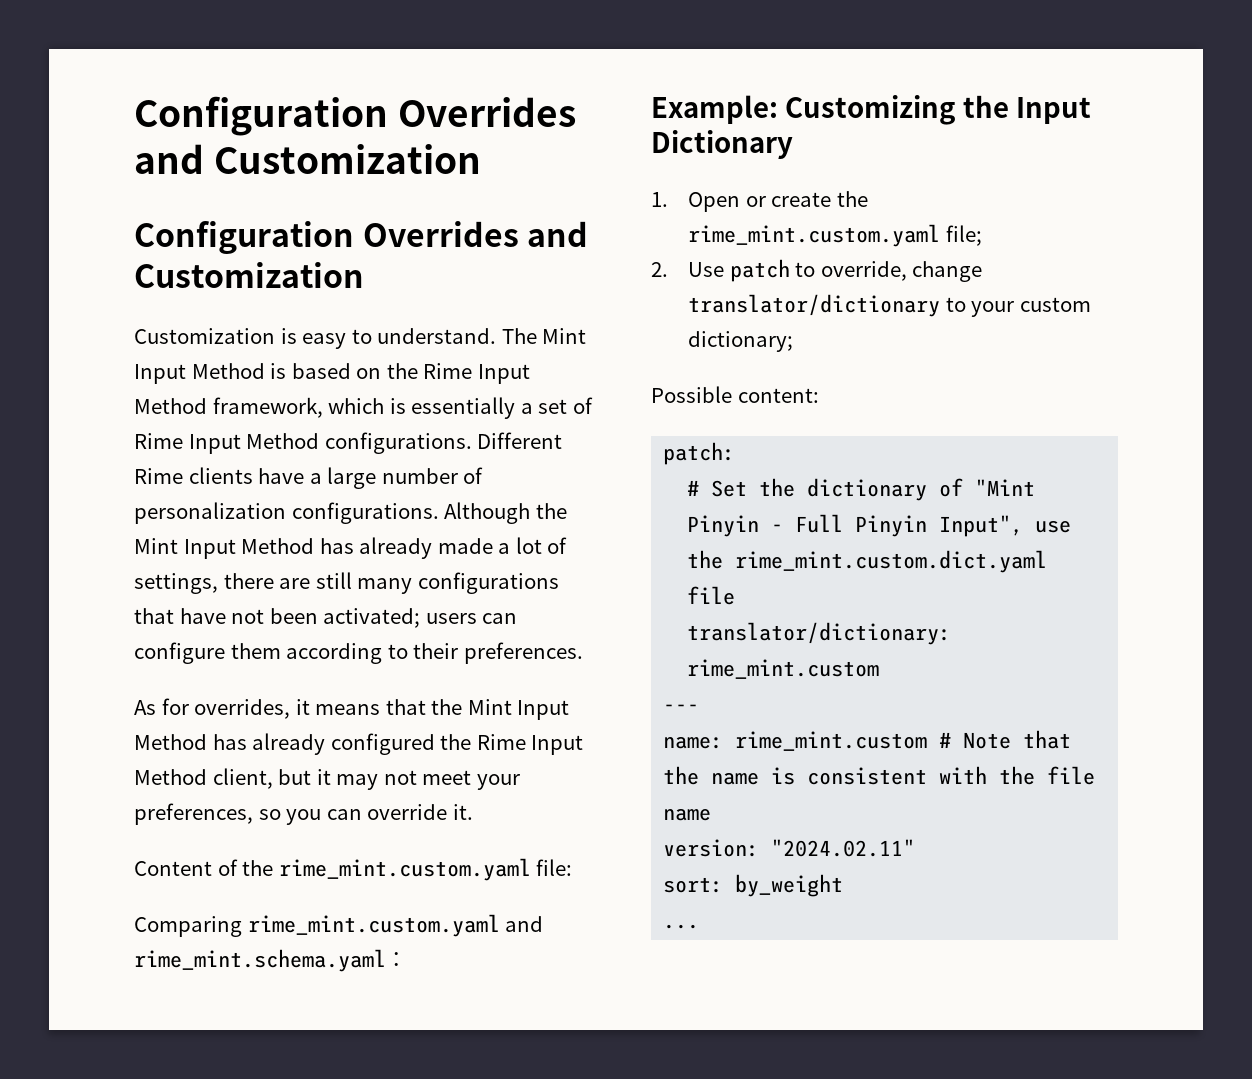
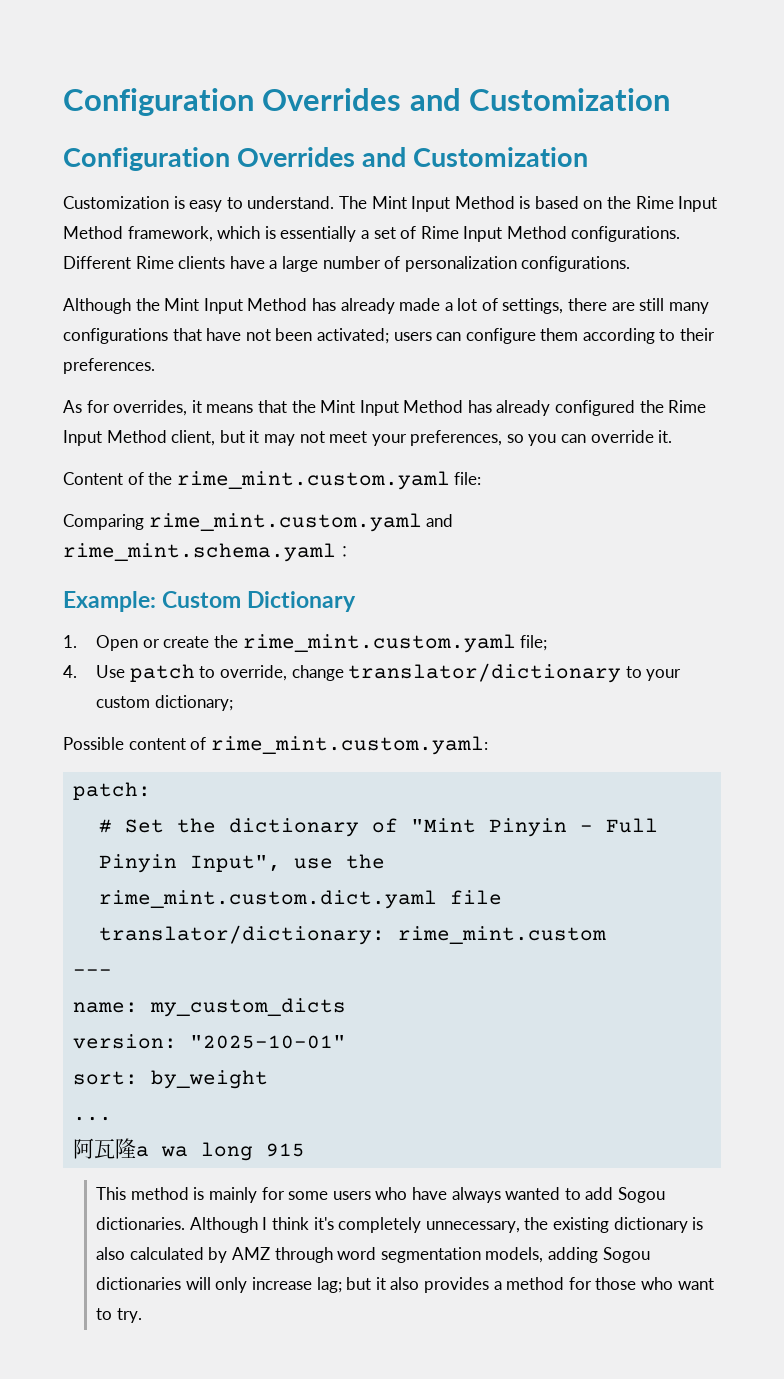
- Different Rime clients have a large number of personalization configurations. Although the Mint Input Method has already made a lot of settings, there are still many configurations that have not been activated; users can configure them according to their preferences.
+ Different Rime clients have a large number of personalization configurations.
+ Although the Mint Input Method has already made a lot of settings, there are still many configurations that have not been activated; users can configure them according to their preferences.
- Example: Customizing the Input Dictionary
+ Example: Custom Dictionary
- 2. Use patch to override, change translator/dictionary to your custom dictionary;
+ 4. Use patch to override, change translator/dictionary to your custom dictionary;
- Possible content:
+ Possible content of rime_mint.custom.yaml:
- name: rime_mint.custom # Note that the name is consistent with the file name
+ name: my_custom_dicts
- version: "2024.02.11"
+ version: "2025-10-01"
+ 阿瓦隆a wa long 915
+ This method is mainly for some users who have always wanted to add Sogou dictionaries. Although I think it's completely unnecessary, the existing dictionary is also calculated by AMZ through word segmentation models, adding Sogou dictionaries will only increase lag; but it also provides a method for those who want to try.

